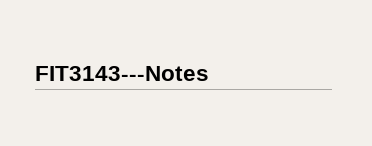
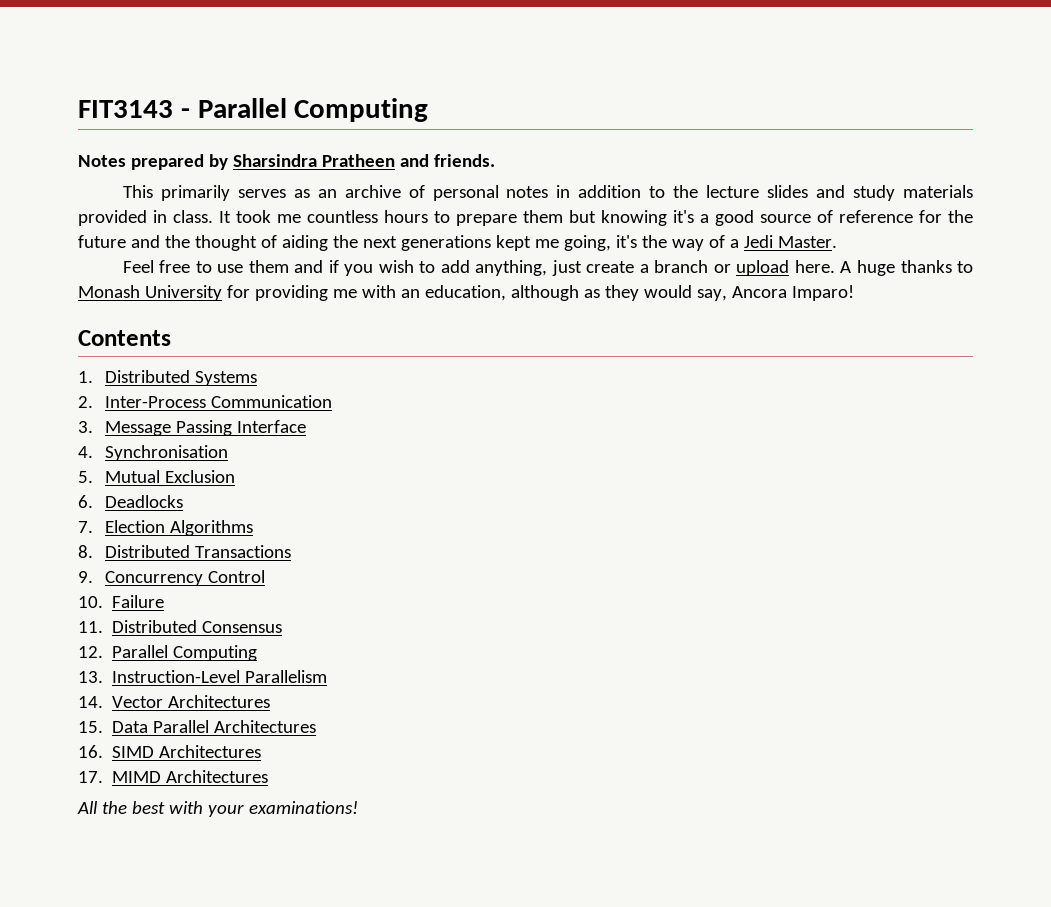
- FIT3143---Notes
+ FIT3143 - Parallel Computing
+ Notes prepared by Sharsindra Pratheen and friends.
+ This primarily serves as an archive of personal notes in addition to the lecture slides and study materials provided in class. It took me countless hours to prepare them but knowing it's a good source of reference for the future and the thought of aiding the next generations kept me going, it's the way of a Jedi Master.
+ Feel free to use them and if you wish to add anything, just create a branch or upload here. A huge thanks to Monash University for providing me with an education, although as they would say, Ancora Imparo!
+ Contents
+ 1. Distributed Systems
+ 2. Inter-Process Communication
+ 3. Message Passing Interface
+ 4. Synchronisation
+ 5. Mutual Exclusion
+ 6. Deadlocks
+ 7. Election Algorithms
+ 8. Distributed Transactions
+ 9. Concurrency Control
+ 10. Failure
+ 11. Distributed Consensus
+ 12. Parallel Computing
+ 13. Instruction-Level Parallelism
+ 14. Vector Architectures
+ 15. Data Parallel Architectures
+ 16. SIMD Architectures
+ 17. MIMD Architectures
+ All the best with your examinations!

